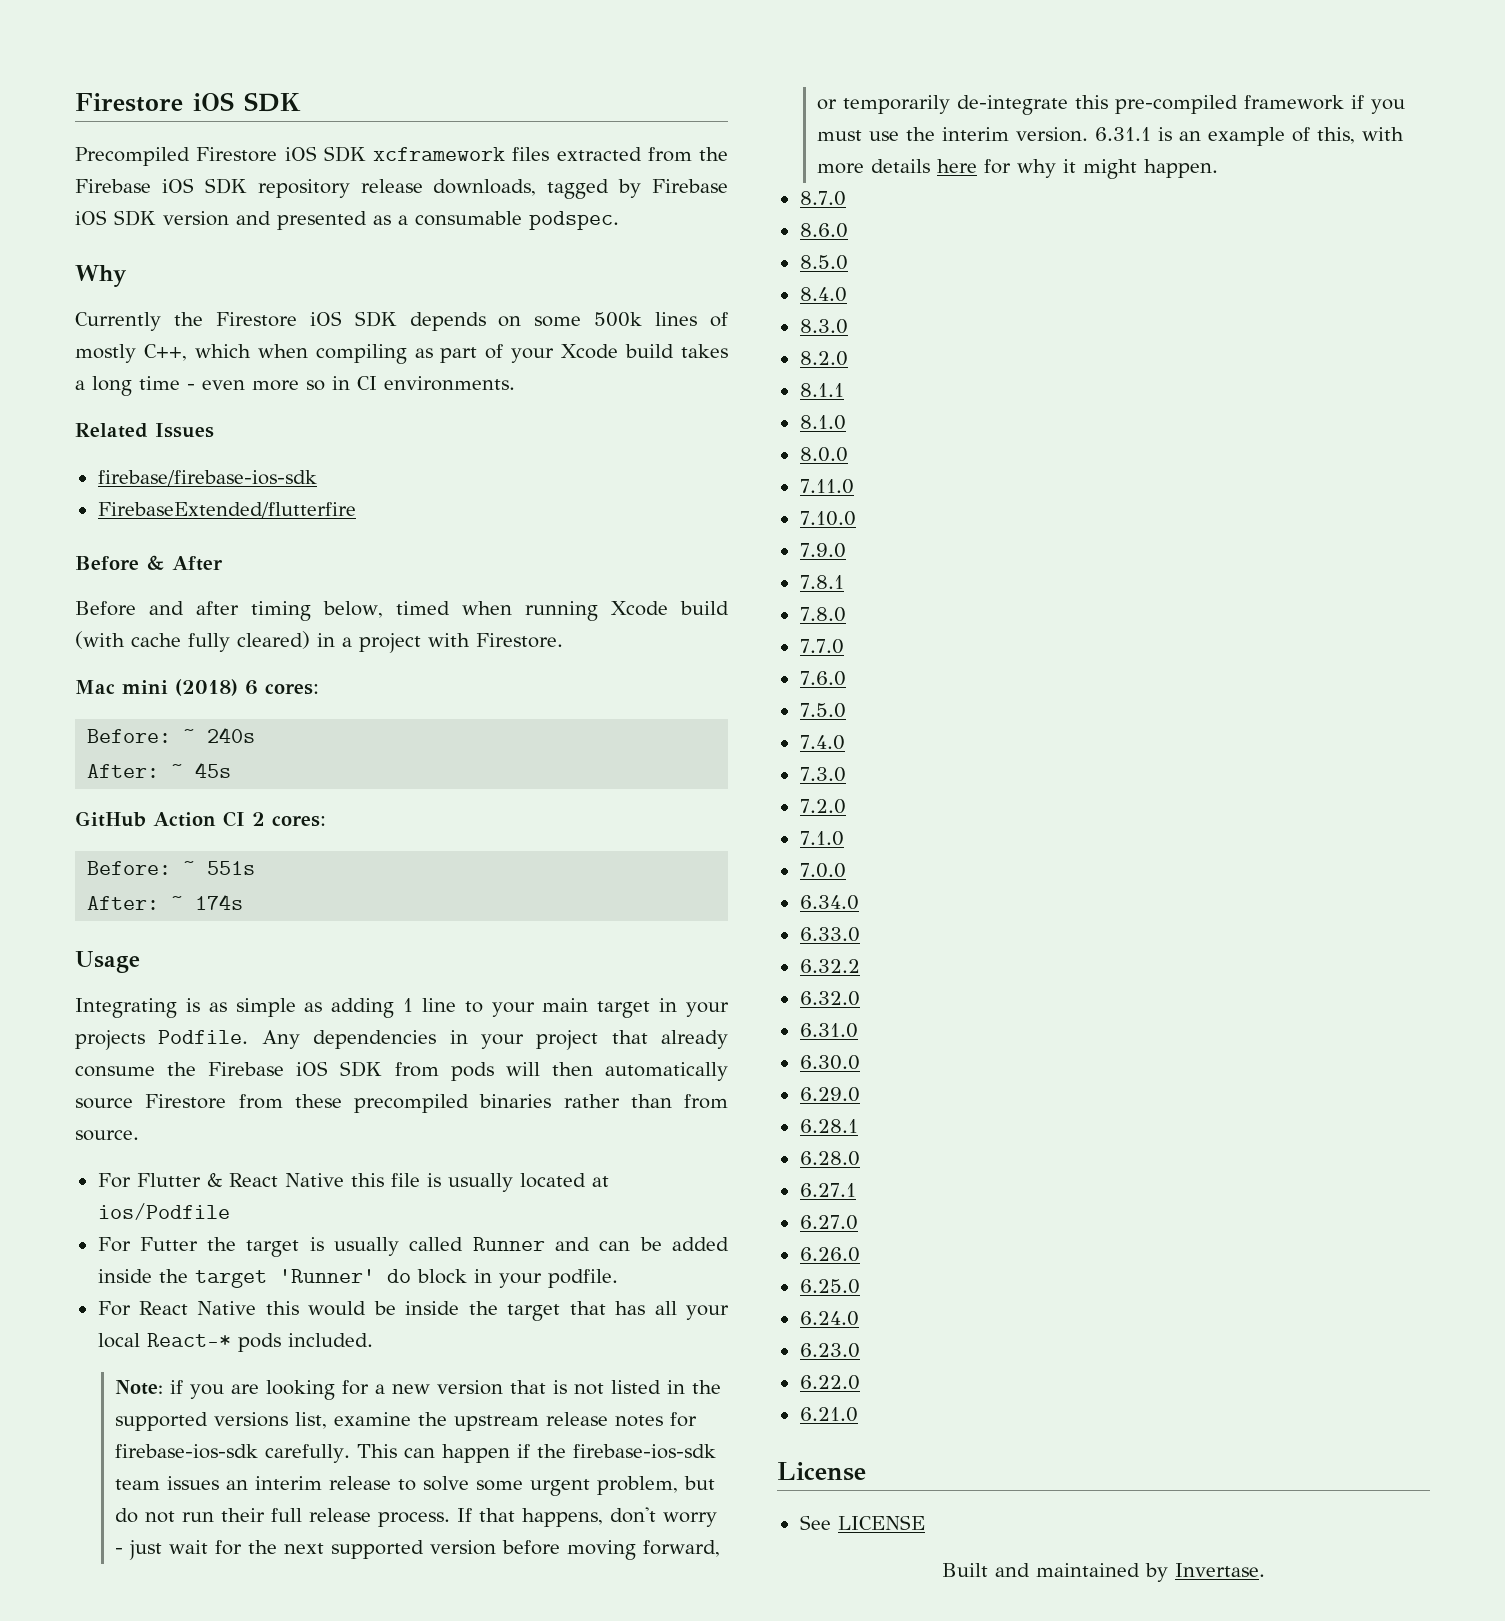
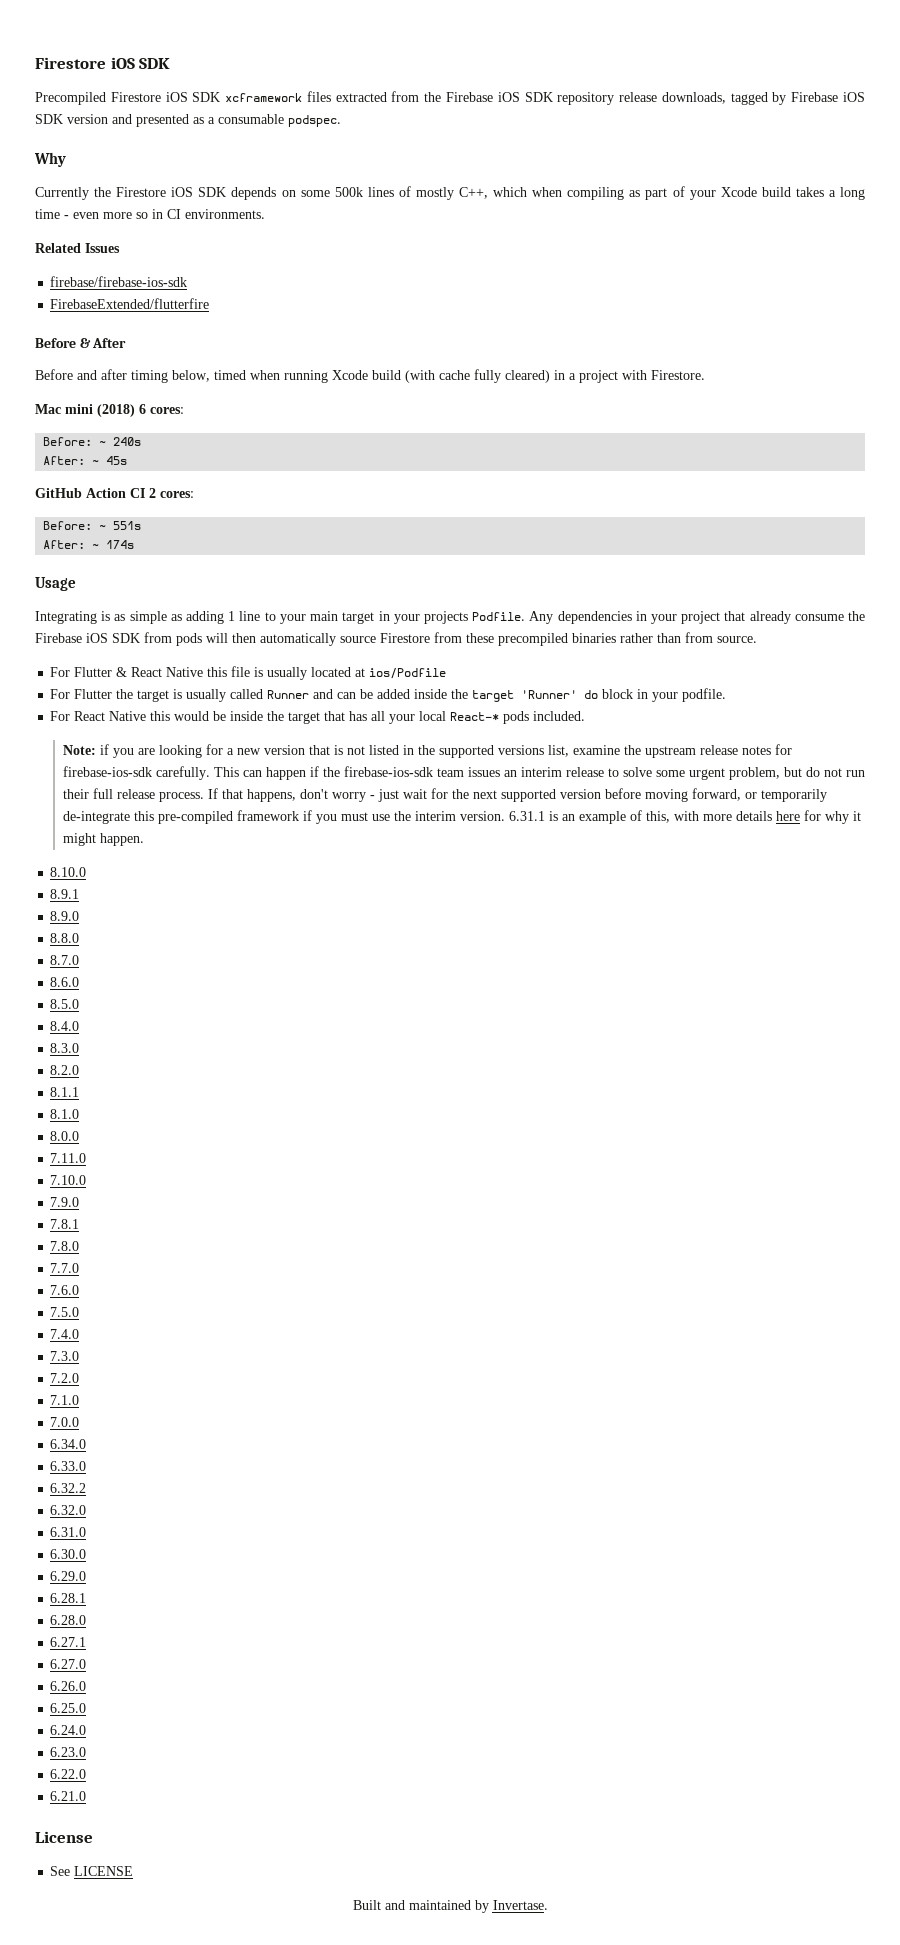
- For Futter the target is usually called Runner and can be added inside the target 'Runner' do block in your podfile.
+ For Flutter the target is usually called Runner and can be added inside the target 'Runner' do block in your podfile.
+ 8.10.0
+ 8.9.1
+ 8.9.0
+ 8.8.0

